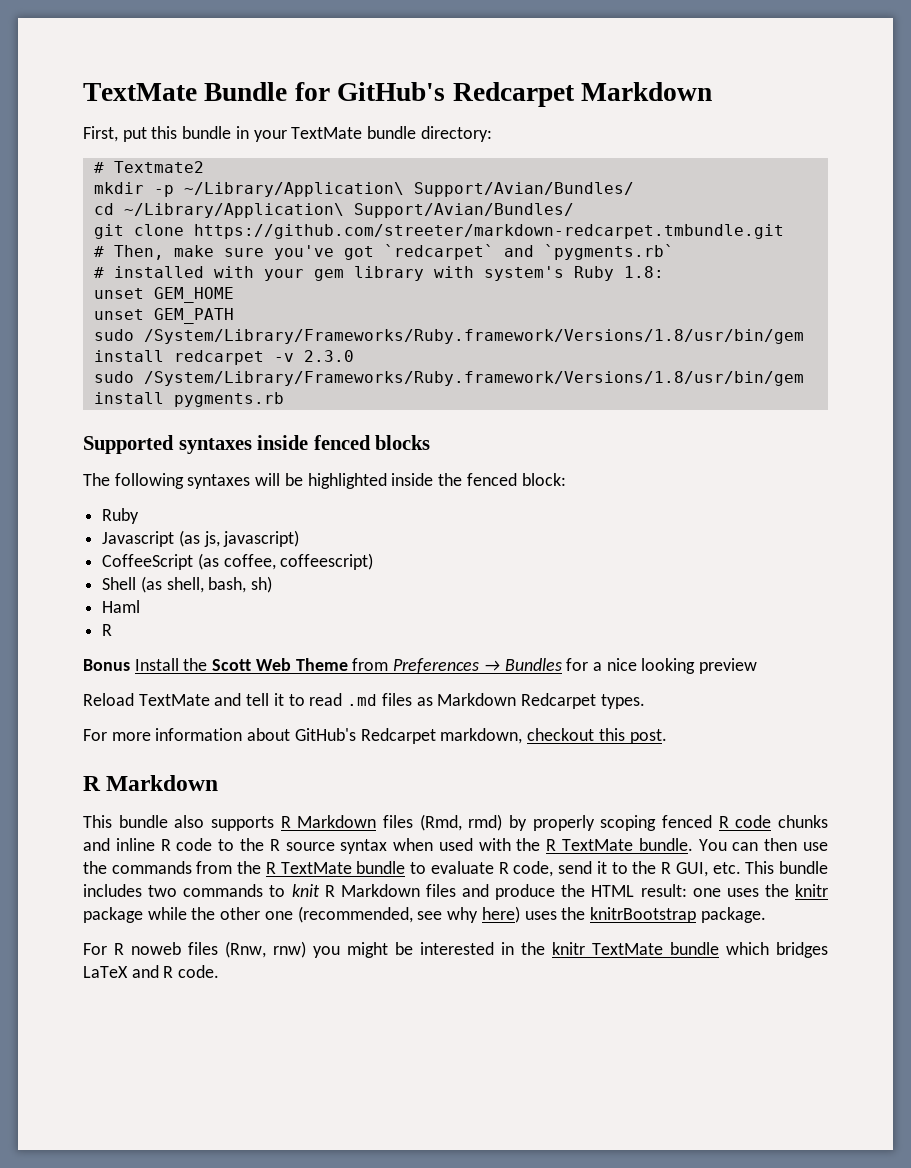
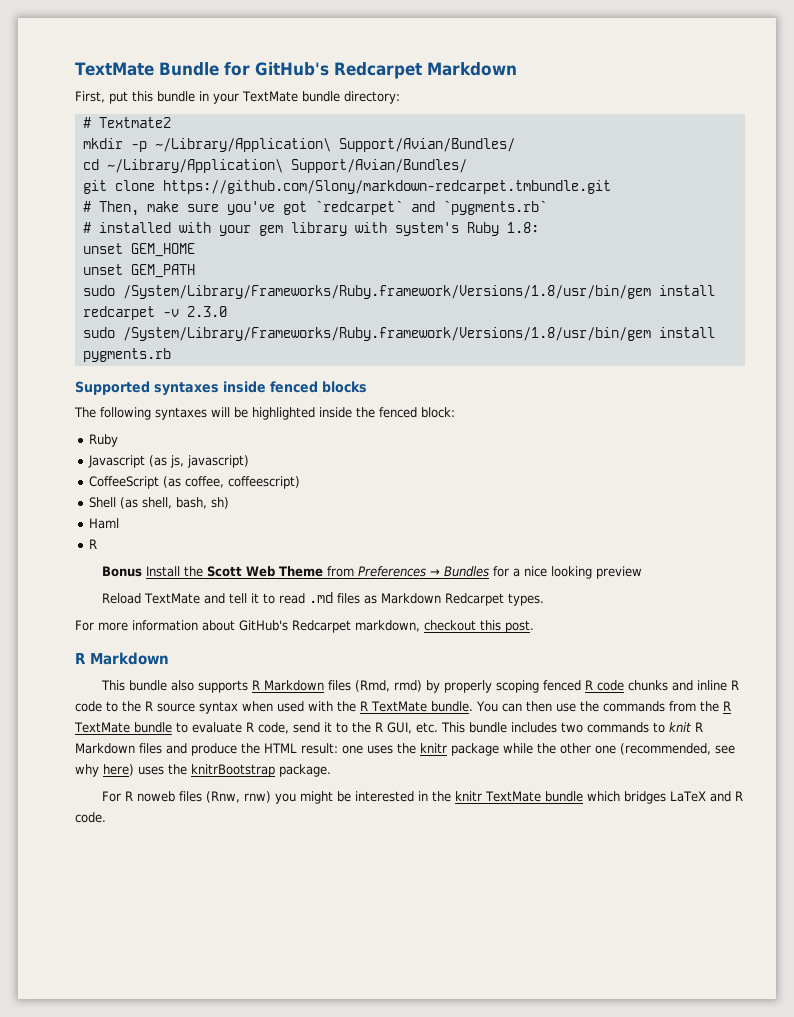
- git clone https://github.com/streeter/markdown-redcarpet.tmbundle.git
+ git clone https://github.com/Slony/markdown-redcarpet.tmbundle.git

